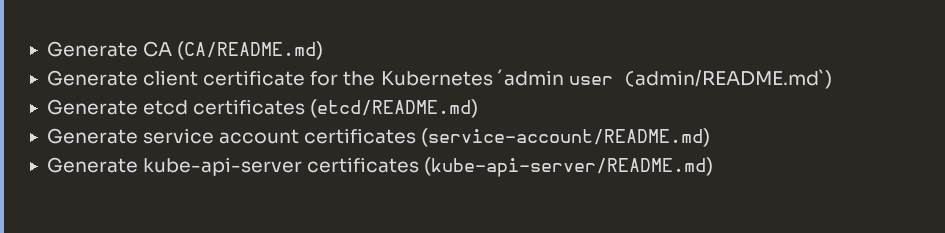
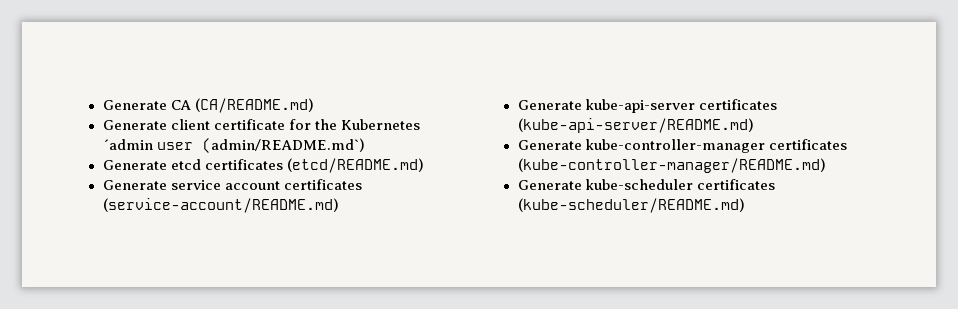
+ Generate kube-controller-manager certificates (kube-controller-manager/README.md)
+ Generate kube-scheduler certificates (kube-scheduler/README.md)

